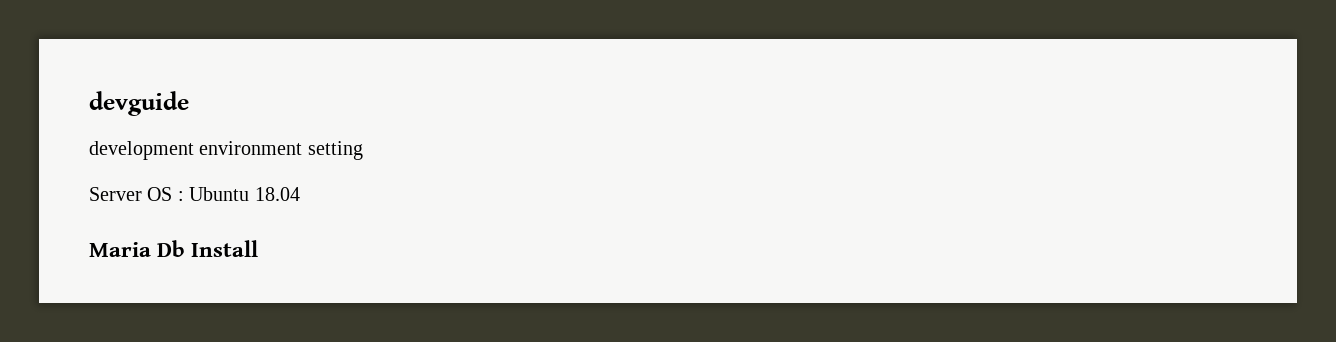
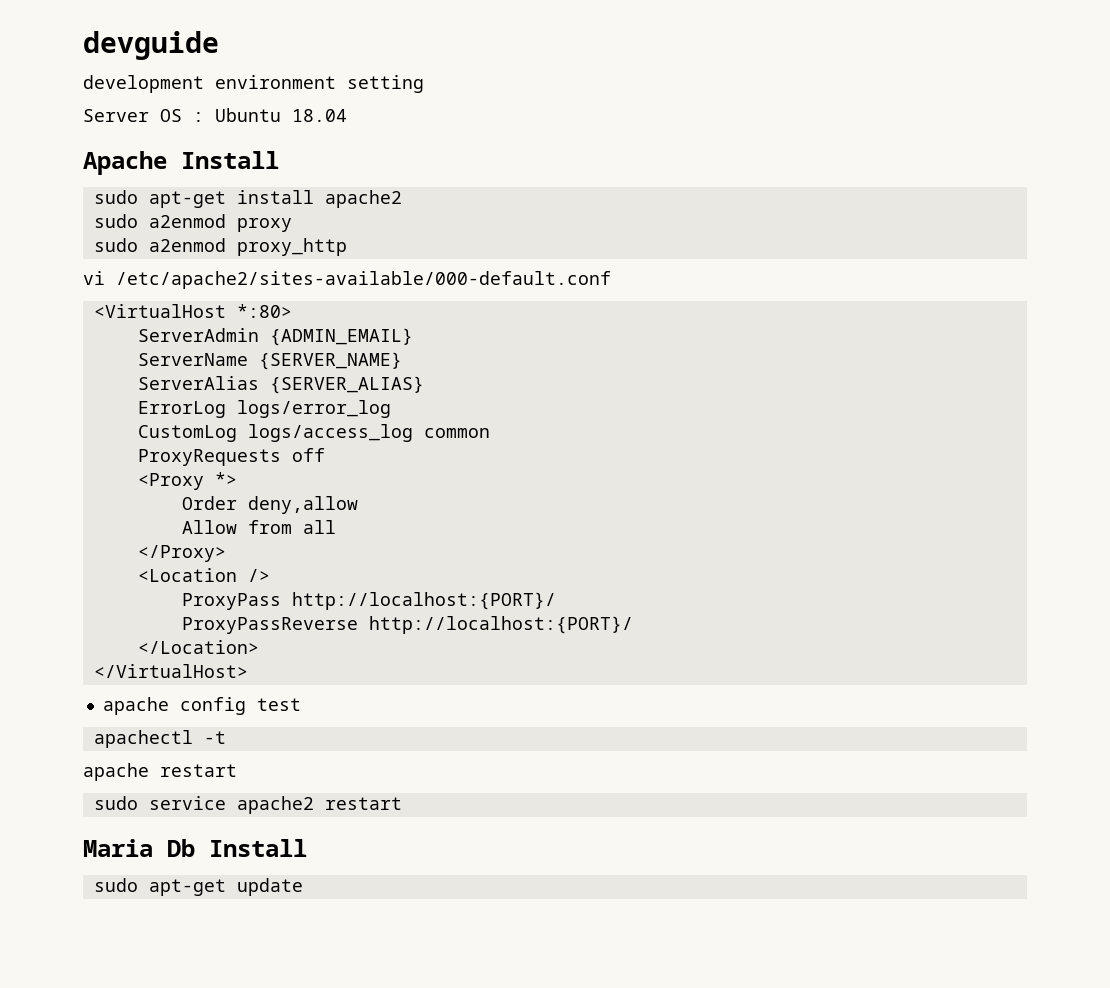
+ Apache Install
+ sudo apt-get install apache2
+ sudo a2enmod proxy
+ sudo a2enmod proxy_http
+ vi /etc/apache2/sites-available/000-default.conf
+ <VirtualHost *:80>
+ ServerAdmin {ADMIN_EMAIL}
+ ServerName {SERVER_NAME}
+ ServerAlias {SERVER_ALIAS}
+ ErrorLog logs/error_log
+ CustomLog logs/access_log common
+ ProxyRequests off
+ <Proxy *>
+ Order deny,allow
+ Allow from all
+ </Proxy>
+ <Location />
+ ProxyPass http://localhost:{PORT}/
+ ProxyPassReverse http://localhost:{PORT}/
+ </Location>
+ </VirtualHost>
+ apache config test
+ apachectl -t
+ apache restart
+ sudo service apache2 restart
+ sudo apt-get update

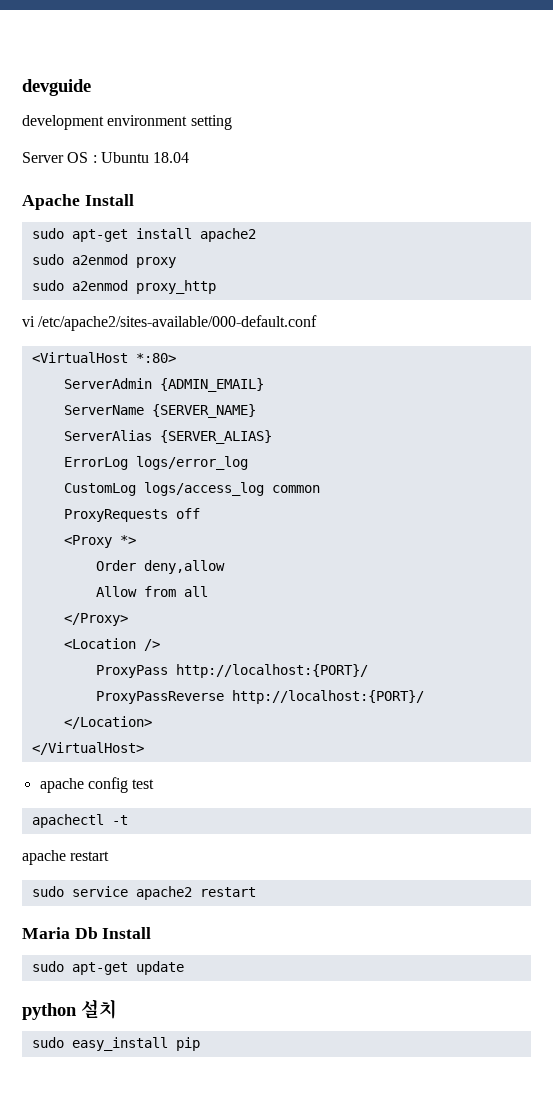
+ python 설치
+ sudo easy_install pip

